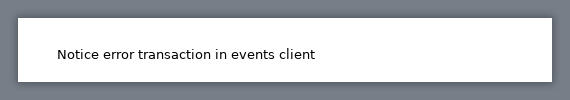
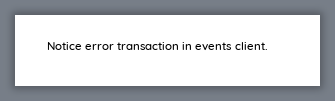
- Notice error transaction in events client
+ Notice error transaction in events client.

